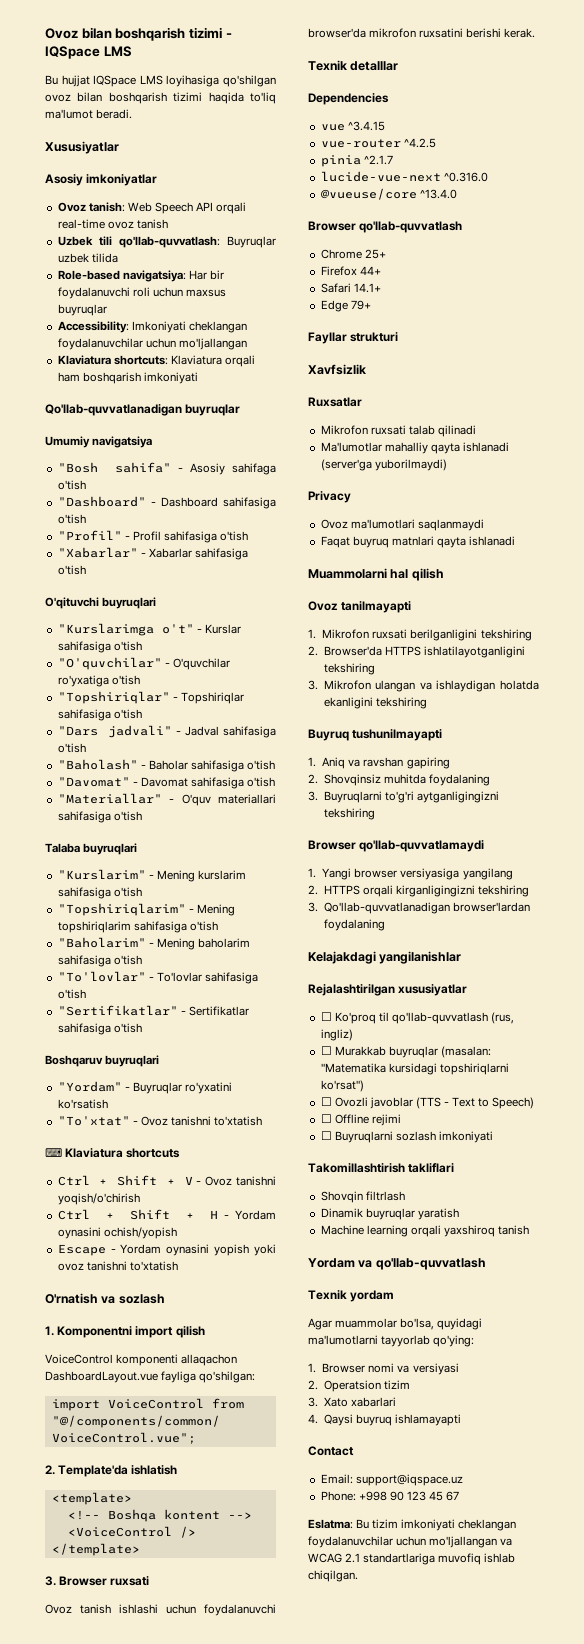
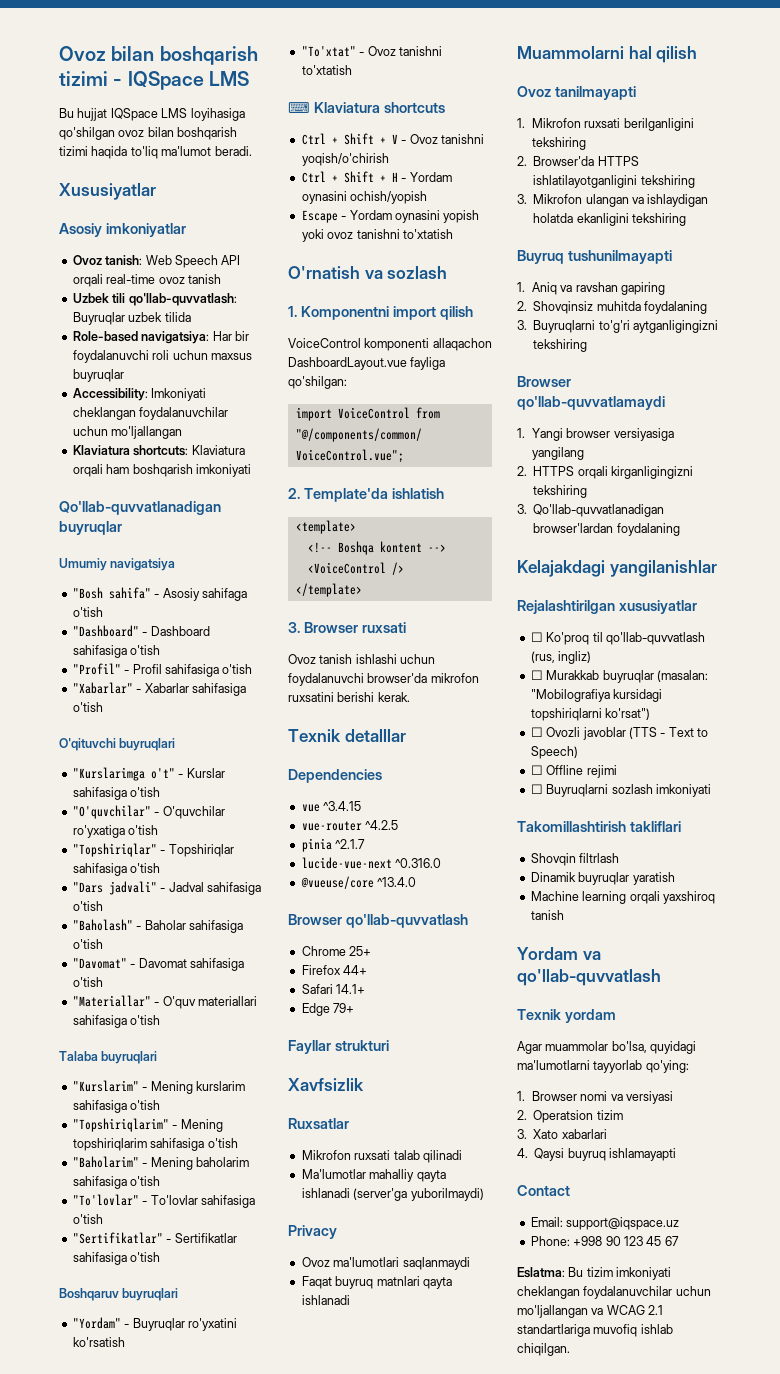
- ☐ Murakkab buyruqlar (masalan: "Matematika kursidagi topshiriqlarni ko'rsat")
+ ☐ Murakkab buyruqlar (masalan: "Mobilografiya kursidagi topshiriqlarni ko'rsat")

